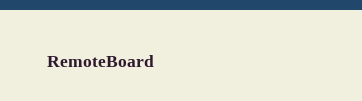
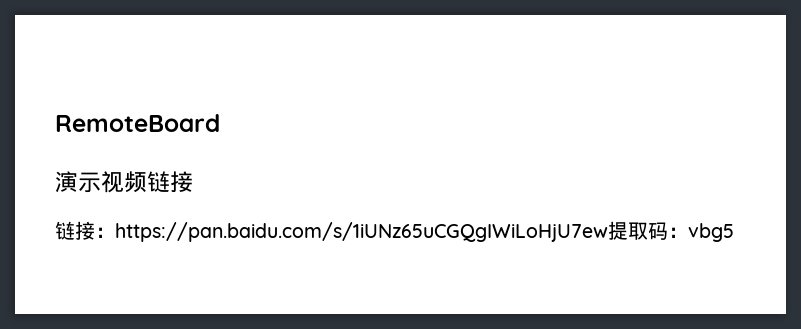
+ 演示视频链接
+ 链接：https://pan.baidu.com/s/1iUNz65uCGQgIWiLoHjU7ew提取码：vbg5

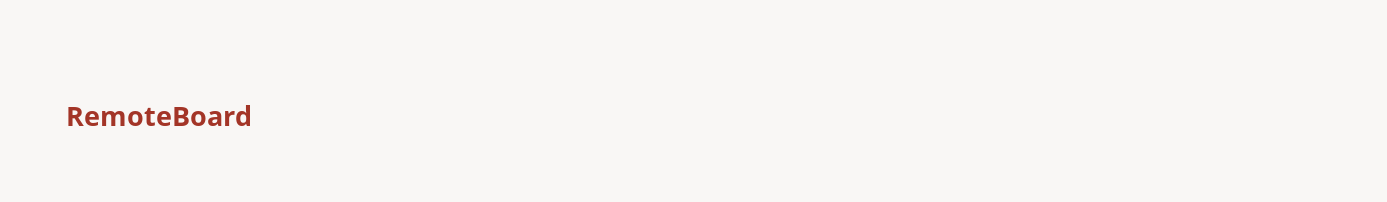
- 演示视频链接
- 链接：https://pan.baidu.com/s/1iUNz65uCGQgIWiLoHjU7ew提取码：vbg5

